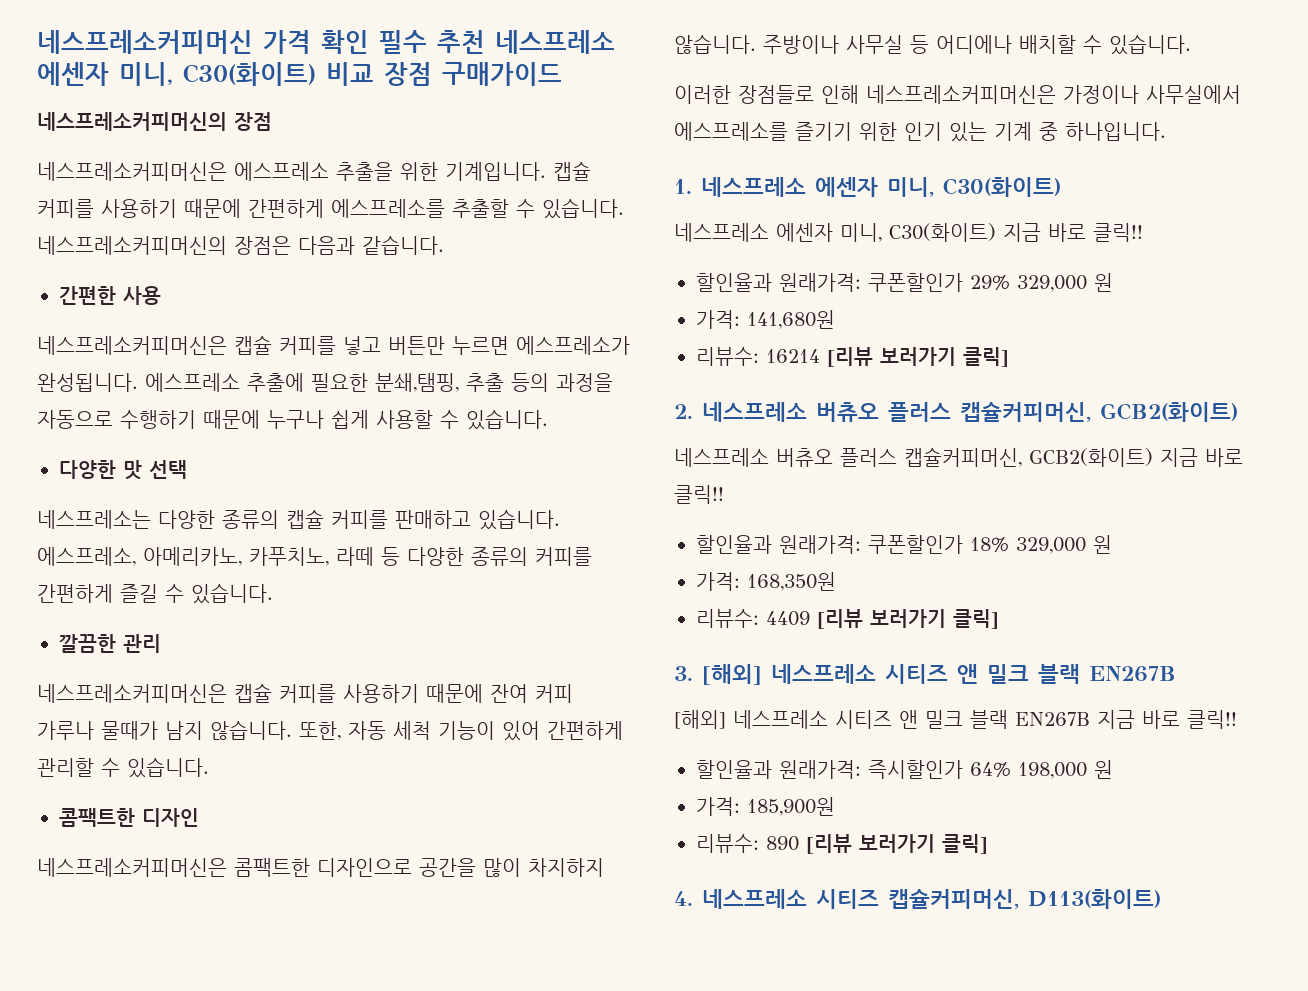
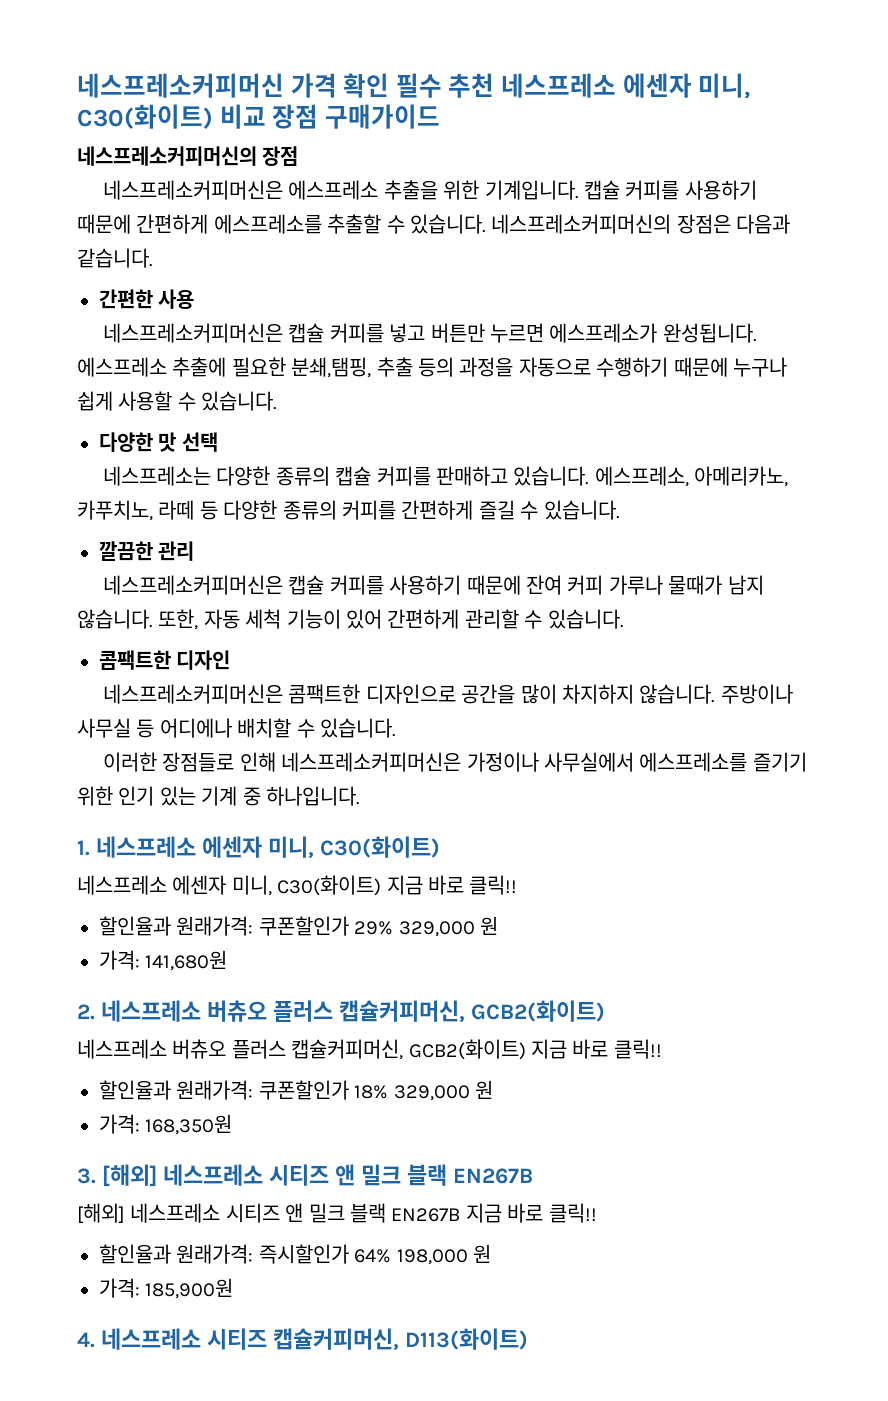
- 리뷰수: 16214 [리뷰 보러가기 클릭]
- 리뷰수: 4409 [리뷰 보러가기 클릭]
- 리뷰수: 890 [리뷰 보러가기 클릭]

